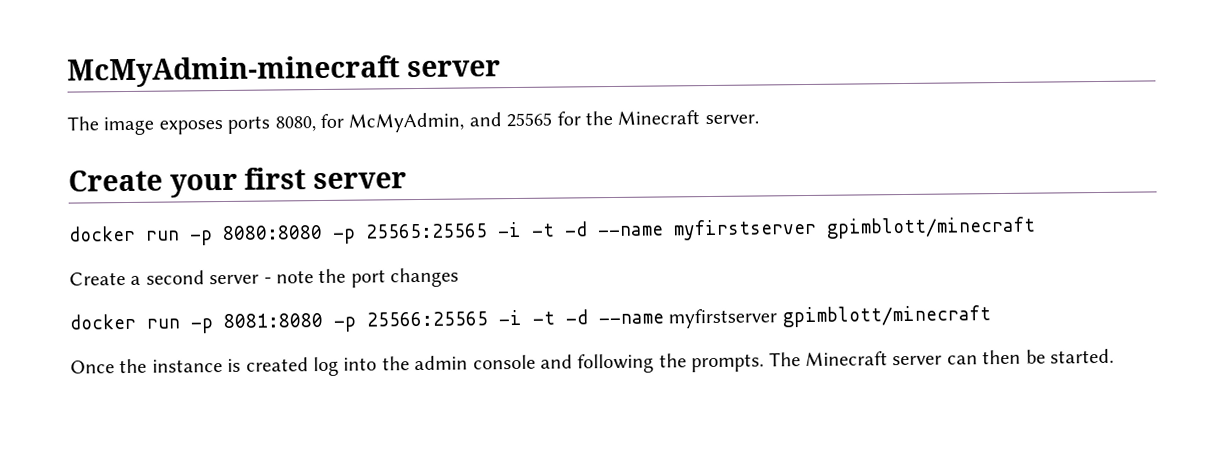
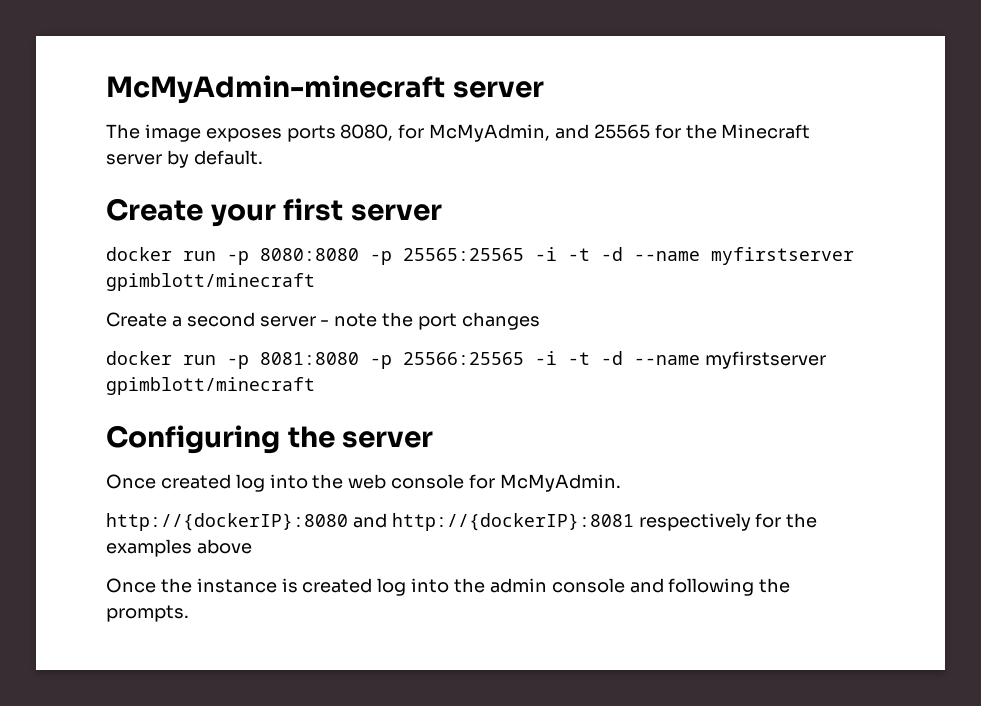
- The image exposes ports 8080, for McMyAdmin, and 25565 for the Minecraft server.
+ The image exposes ports 8080, for McMyAdmin, and 25565 for the Minecraft server by default.
+ Configuring the server
+ Once created log into the web console for McMyAdmin.
+ http://{dockerIP}:8080 and http://{dockerIP}:8081 respectively for the examples above
- The Minecraft server can then be started.

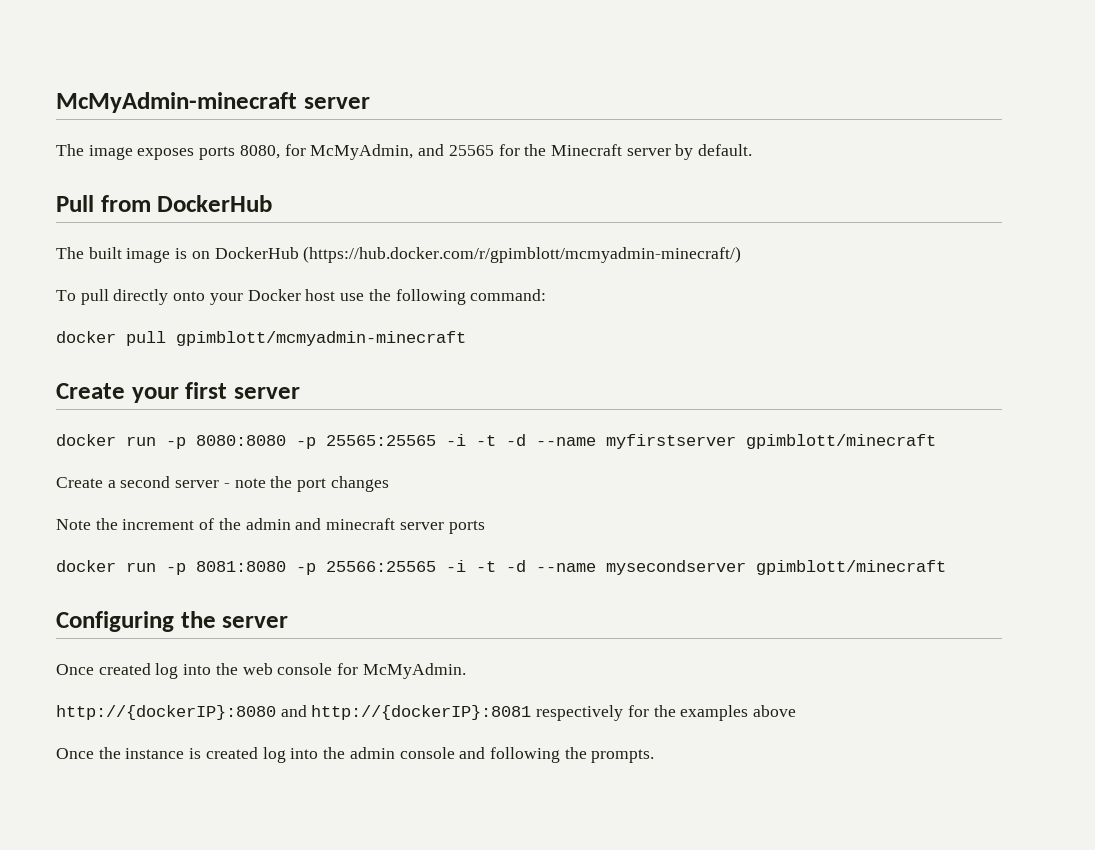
+ Pull from DockerHub
+ The built image is on DockerHub (https://hub.docker.com/r/gpimblott/mcmyadmin-minecraft/)
+ To pull directly onto your Docker host use the following command:
+ docker pull gpimblott/mcmyadmin-minecraft
+ Note the increment of the admin and minecraft server ports
- docker run -p 8081:8080 -p 25566:25565 -i -t -d --name myfirstserver gpimblott/minecraft
+ docker run -p 8081:8080 -p 25566:25565 -i -t -d --name mysecondserver gpimblott/minecraft

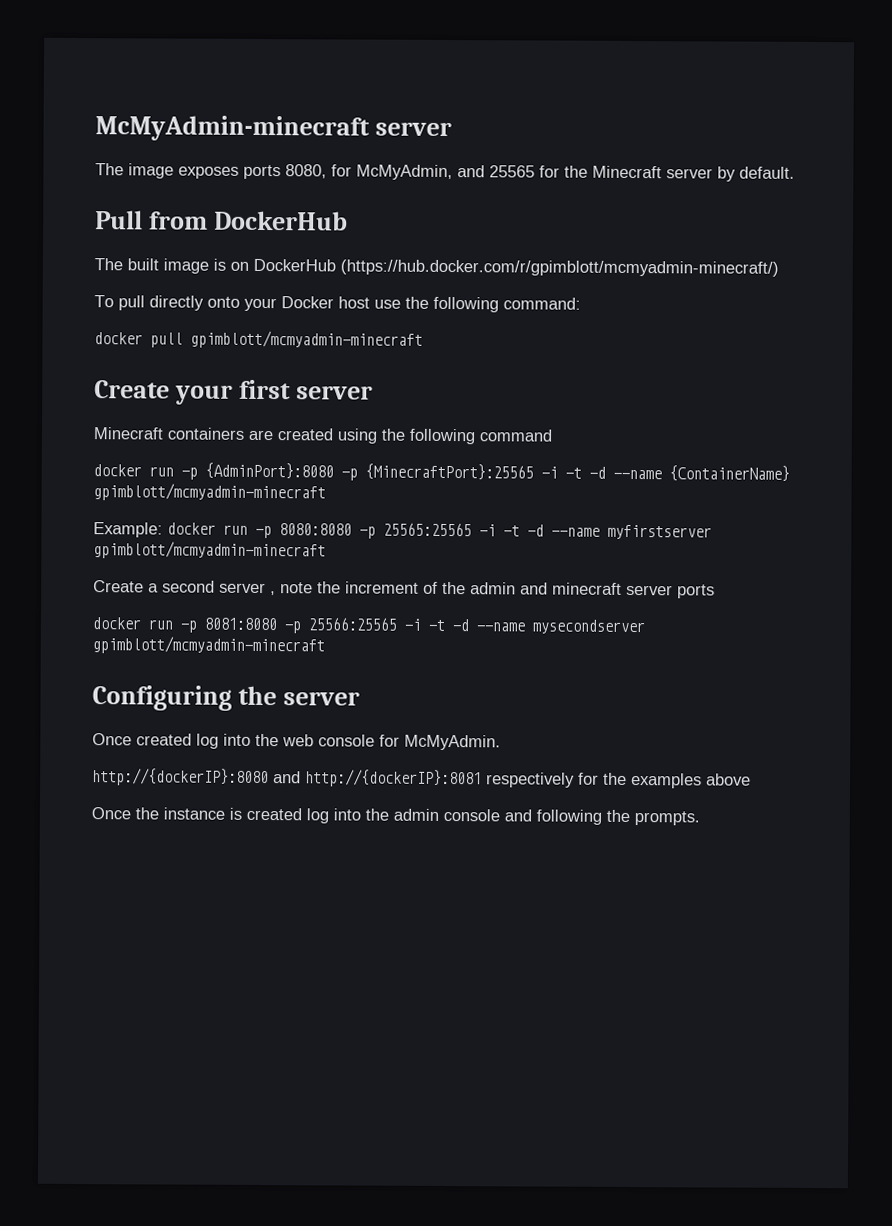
- docker run -p 8080:8080 -p 25565:25565 -i -t -d --name myfirstserver gpimblott/minecraft
+ Minecraft containers are created using the following command
+ docker run -p {AdminPort}:8080 -p {MinecraftPort}:25565 -i -t -d --name {ContainerName} gpimblott/mcmyadmin-minecraft
+ Example: docker run -p 8080:8080 -p 25565:25565 -i -t -d --name myfirstserver gpimblott/mcmyadmin-minecraft
- Create a second server - note the port changes
- Note the increment of the admin and minecraft server ports
+ Create a second server , note the increment of the admin and minecraft server ports
- docker run -p 8081:8080 -p 25566:25565 -i -t -d --name mysecondserver gpimblott/minecraft
+ docker run -p 8081:8080 -p 25566:25565 -i -t -d --name mysecondserver gpimblott/mcmyadmin-minecraft

